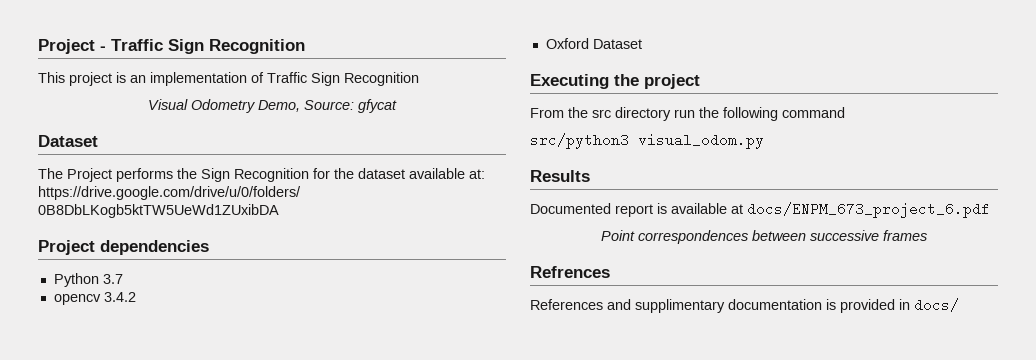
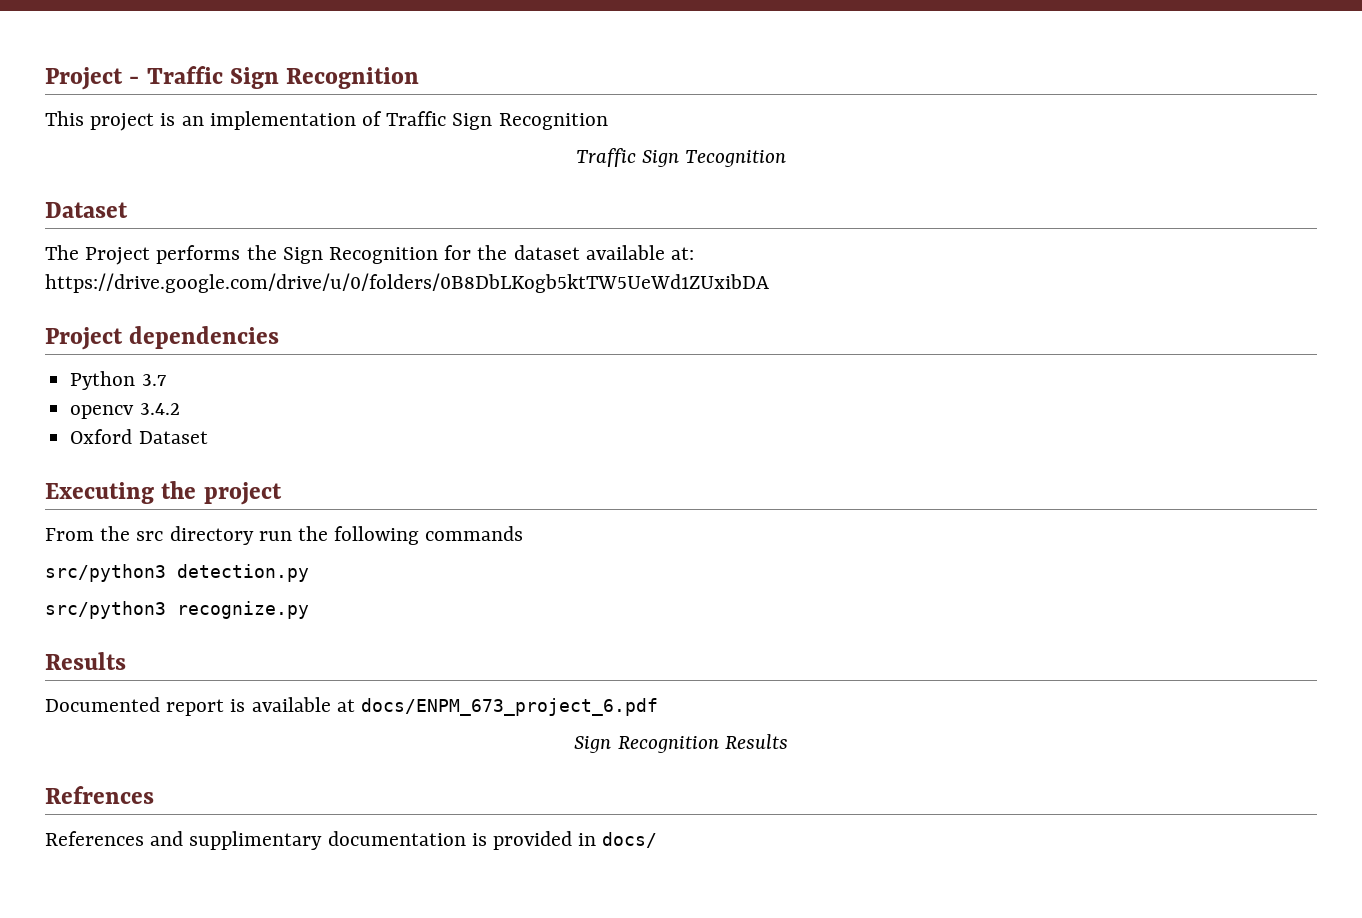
- Visual Odometry Demo, Source: gfycat
+ Traffic Sign Tecognition
- From the src directory run the following command
- src/python3 visual_odom.py
+ From the src directory run the following commands
+ src/python3 detection.py
+ src/python3 recognize.py
- Point correspondences between successive frames
+ Sign Recognition Results

